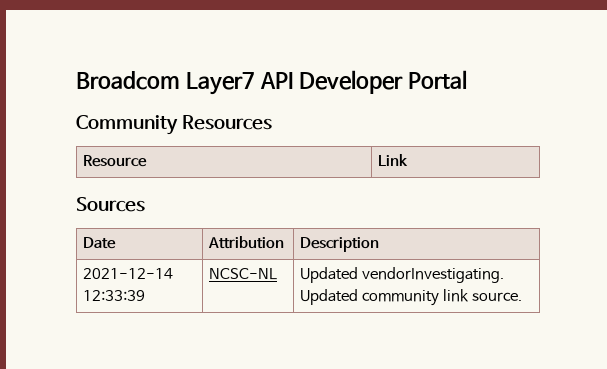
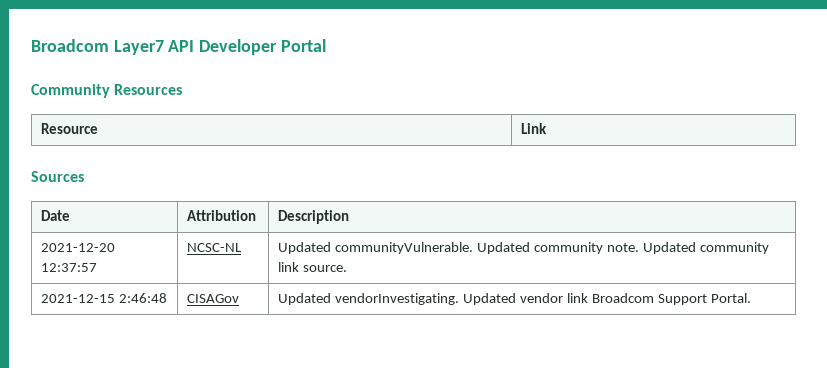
- 2021-12-14 12:33:39 | NCSC-NL | Updated vendorInvestigating. Updated community link source.
+ 2021-12-20 12:37:57 | NCSC-NL | Updated communityVulnerable. Updated community note. Updated community link source.
+ 2021-12-15 2:46:48 | CISAGov | Updated vendorInvestigating. Updated vendor link Broadcom Support Portal.

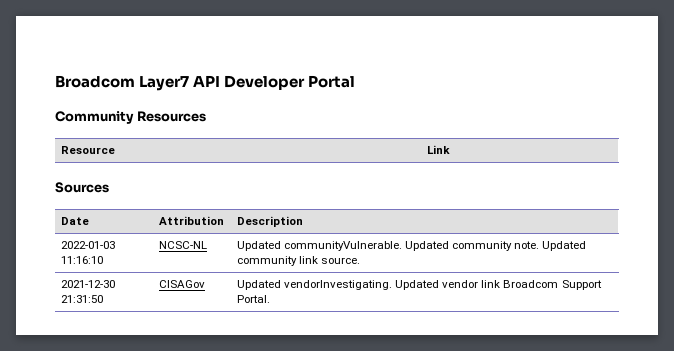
- 2021-12-20 12:37:57 | NCSC-NL | Updated communityVulnerable. Updated community note. Updated community link source.
+ 2022-01-03 11:16:10 | NCSC-NL | Updated communityVulnerable. Updated community note. Updated community link source.
- 2021-12-15 2:46:48 | CISAGov | Updated vendorInvestigating. Updated vendor link Broadcom Support Portal.
+ 2021-12-30 21:31:50 | CISAGov | Updated vendorInvestigating. Updated vendor link Broadcom Support Portal.

